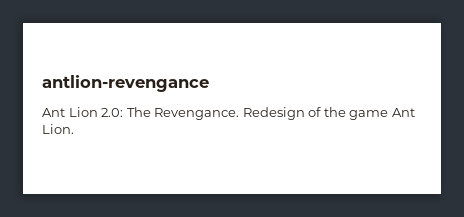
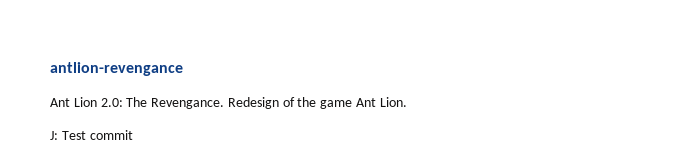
+ J: Test commit

